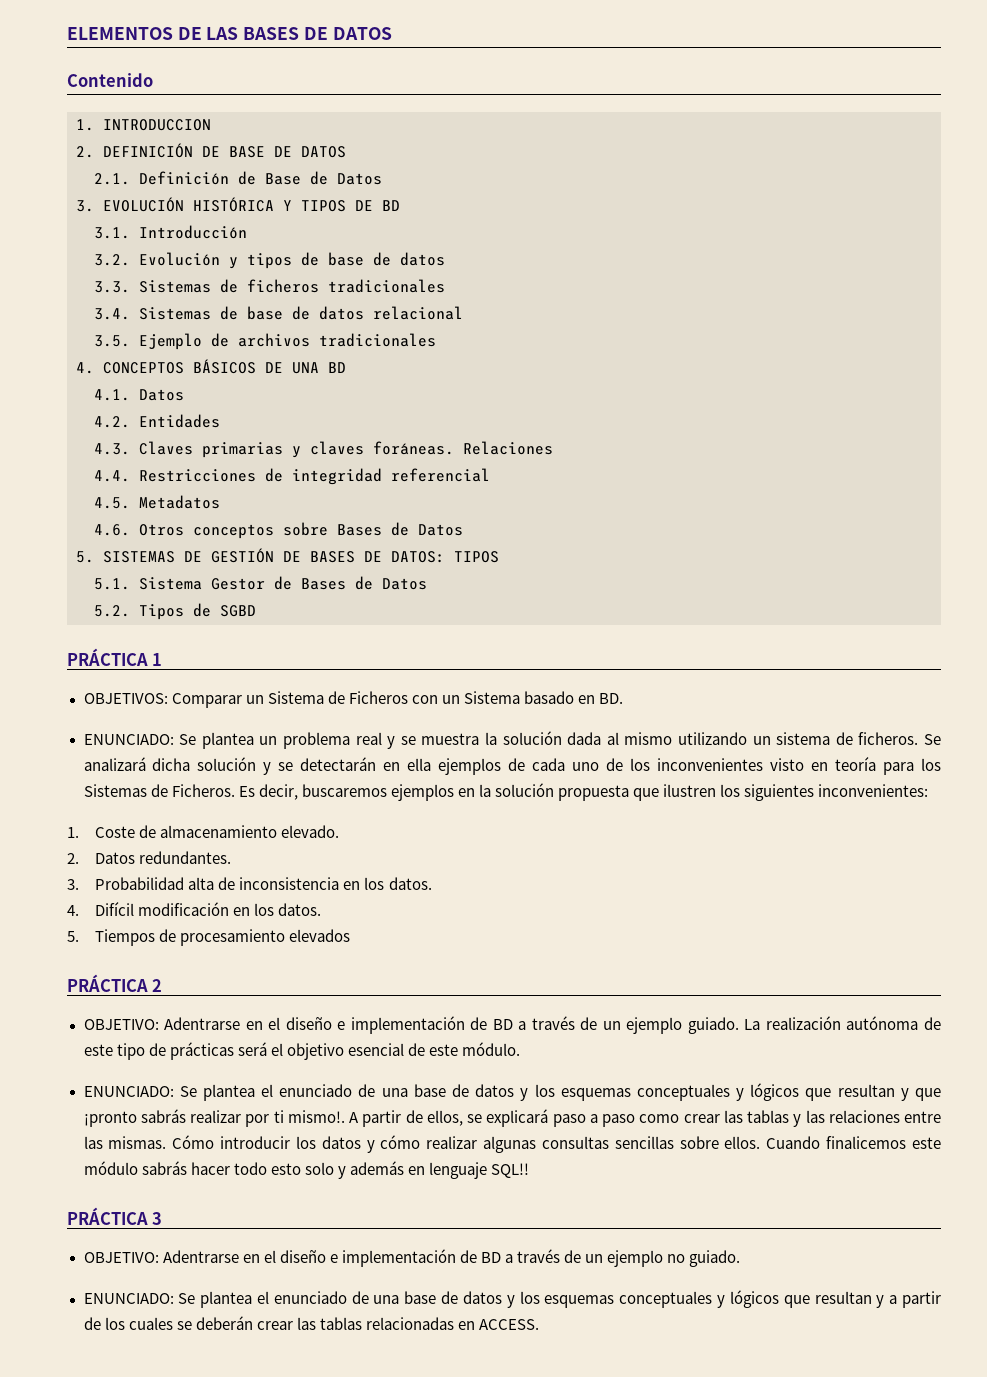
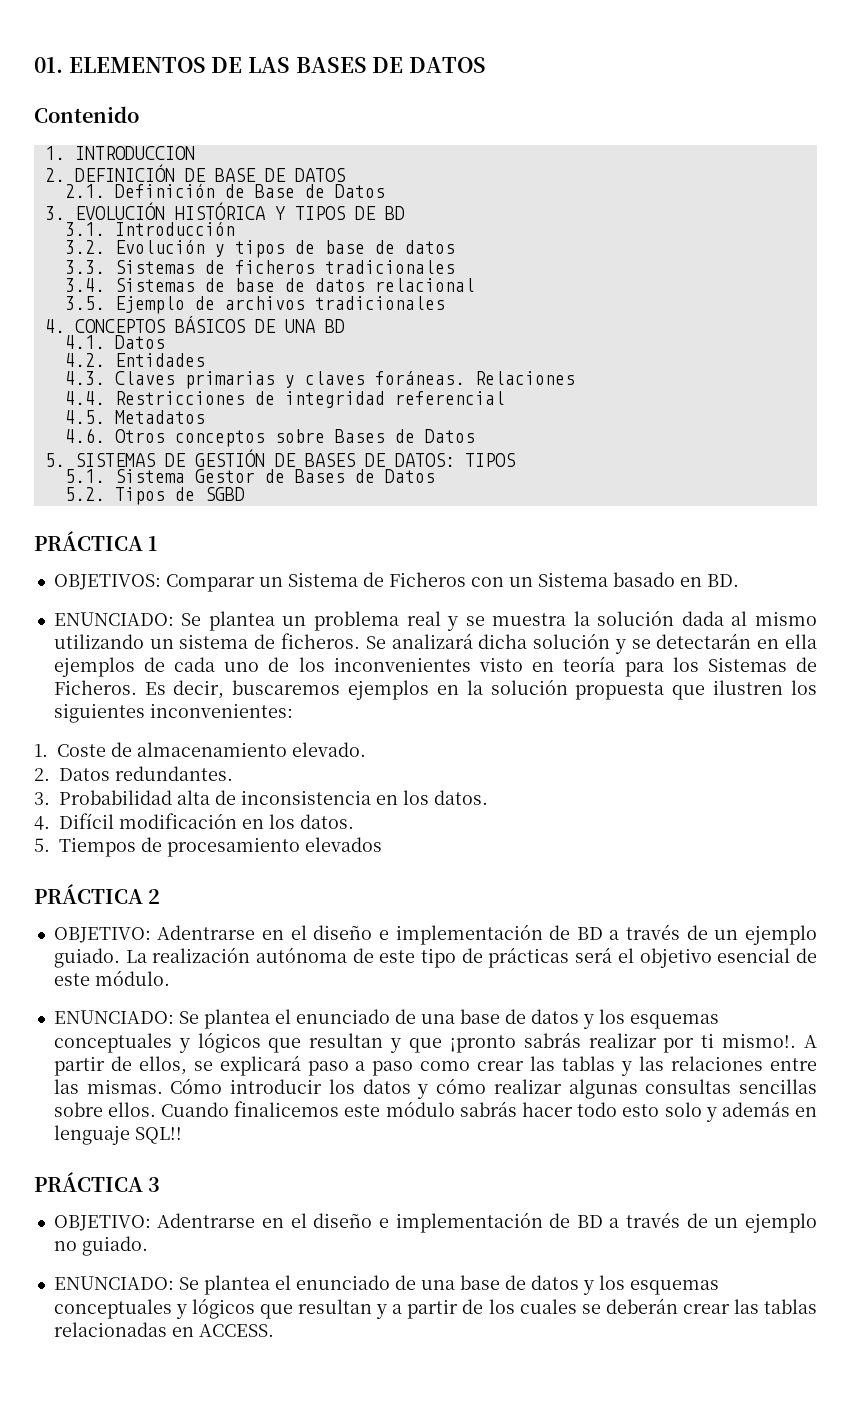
- ELEMENTOS DE LAS BASES DE DATOS
+ 01. ELEMENTOS DE LAS BASES DE DATOS

